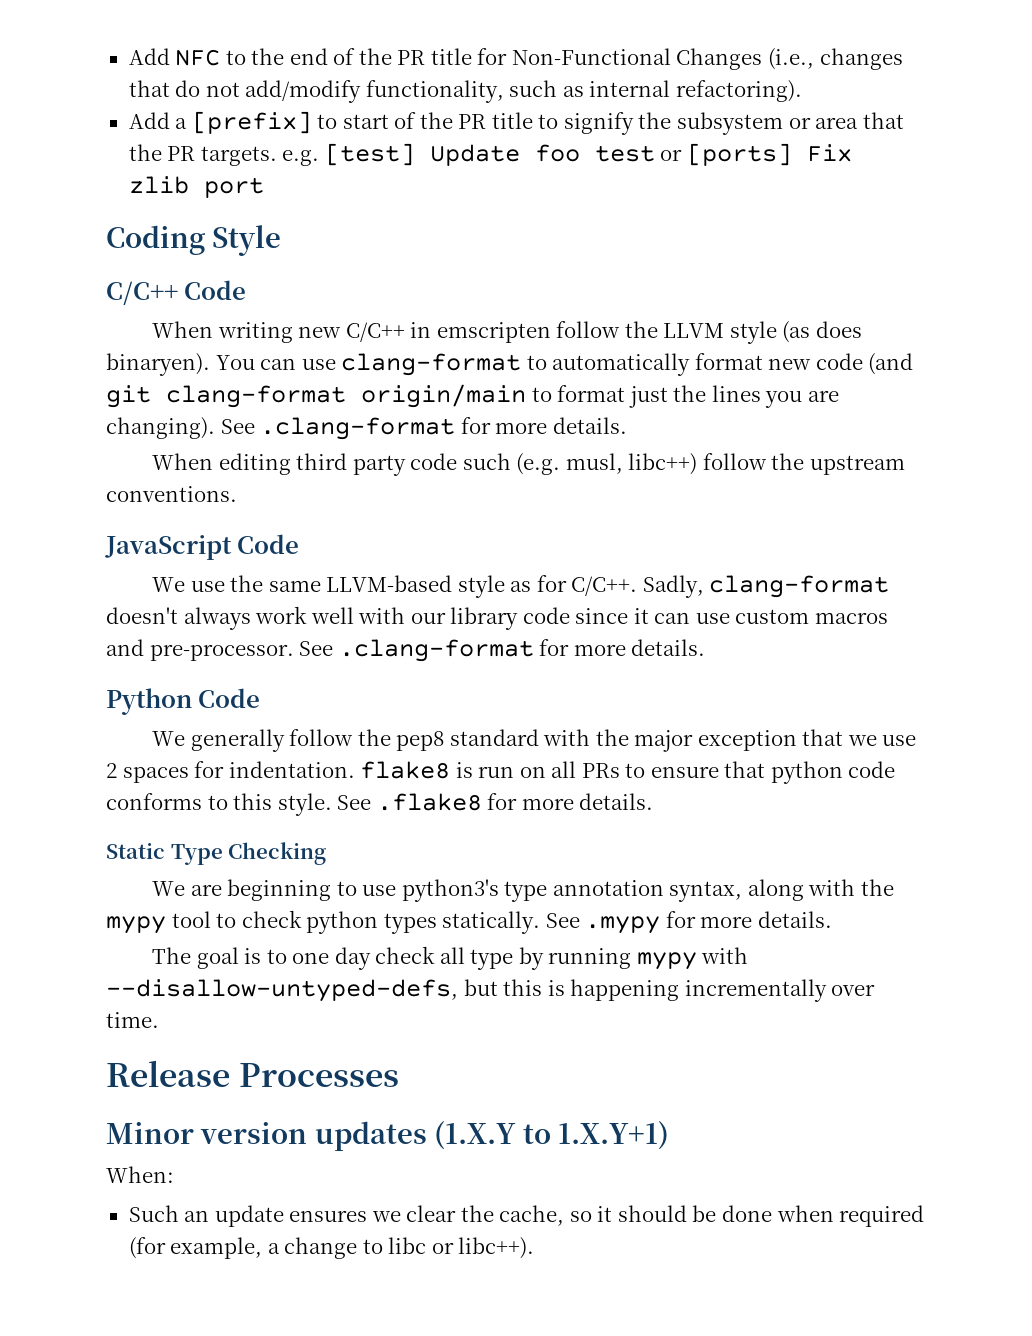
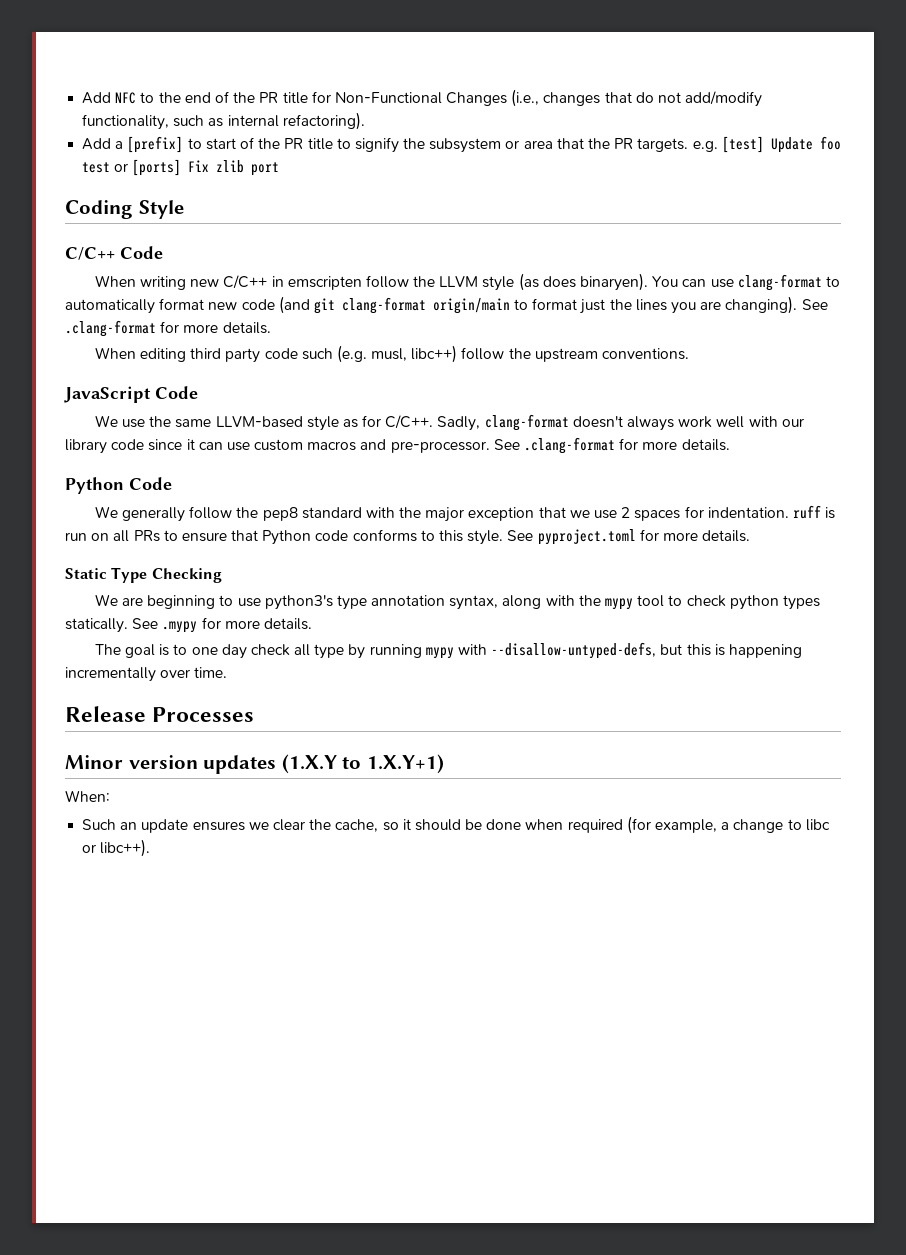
- We generally follow the pep8 standard with the major exception that we use 2 spaces for indentation. flake8 is run on all PRs to ensure that python code conforms to this style.
+ We generally follow the pep8 standard with the major exception that we use 2 spaces for indentation. ruff is run on all PRs to ensure that Python code conforms to this style.
- See .flake8 for more details.
+ See pyproject.toml for more details.

